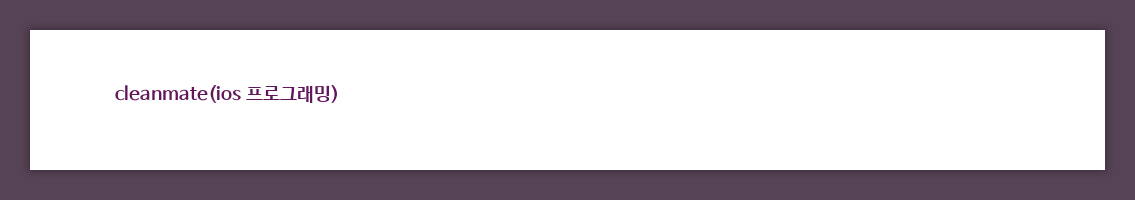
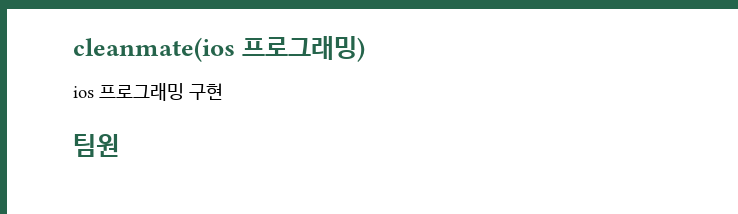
+ ios 프로그래밍 구현
+ 팀원

